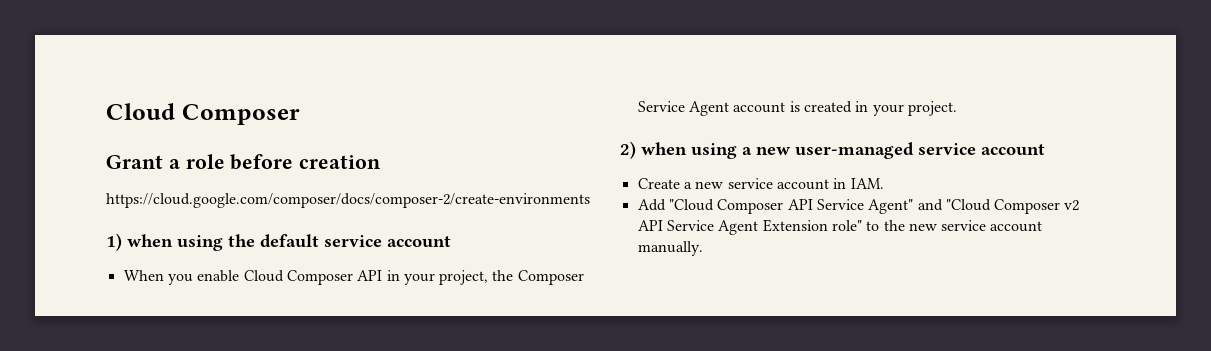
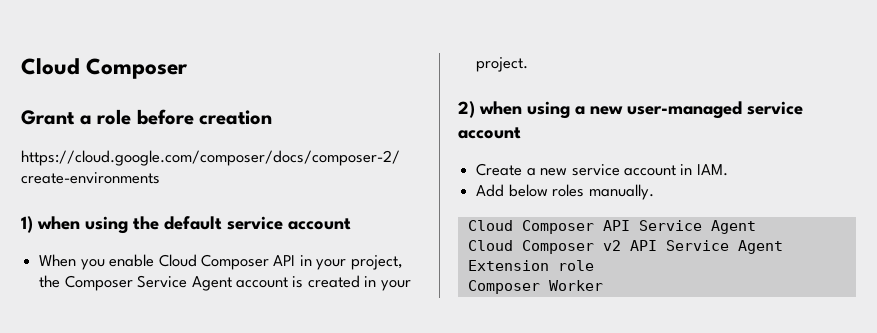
- Add "Cloud Composer API Service Agent" and "Cloud Composer v2 API Service Agent Extension role" to the new service account manually.
+ Add below roles manually.
+ Cloud Composer API Service Agent
+ Cloud Composer v2 API Service Agent Extension role
+ Composer Worker

